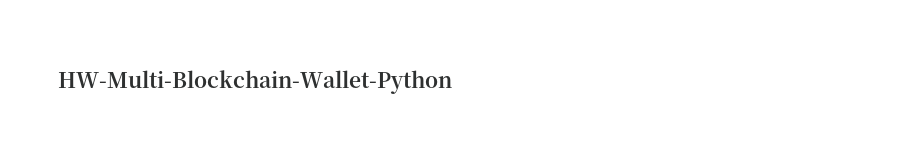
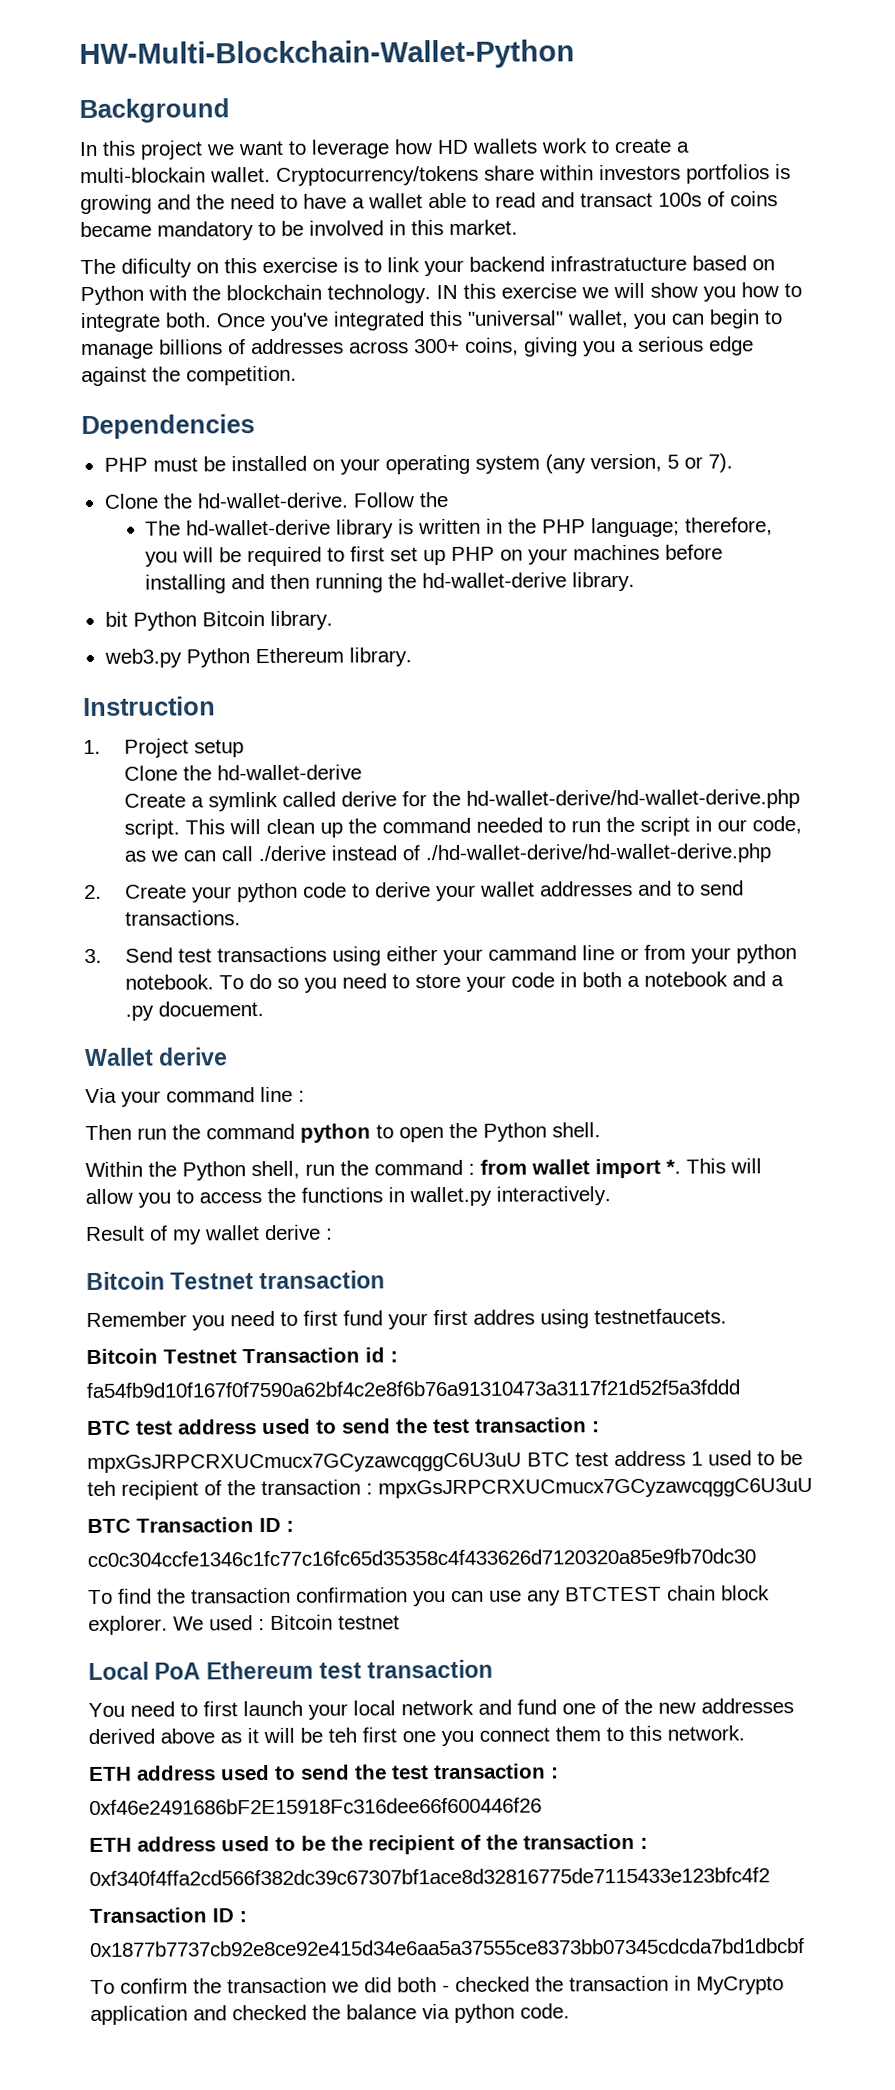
+ Background
+ In this project we want to leverage how HD wallets work to create a multi-blockain wallet. Cryptocurrency/tokens share within investors portfolios is growing and the need to have a wallet able to read and transact 100s of coins became mandatory to be involved in this market.
+ The dificulty on this exercise is to link your backend infrastratucture based on Python with the blockchain technology. IN this exercise we will show you how to integrate both. Once you've integrated this "universal" wallet, you can begin to manage billions of addresses across 300+ coins, giving you a serious edge against the competition.
+ Dependencies
+ PHP must be installed on your operating system (any version, 5 or 7).
+ Clone the hd-wallet-derive. Follow the
+ The hd-wallet-derive library is written in the PHP language; therefore, you will be required to first set up PHP on your machines before installing and then running the hd-wallet-derive library.
+ bit Python Bitcoin library.
+ web3.py Python Ethereum library.
+ Instruction
+ 1. Project setup
+ Clone the hd-wallet-derive
+ Create a symlink called derive for the hd-wallet-derive/hd-wallet-derive.php script. This will clean up the command needed to run the script in our code, as we can call ./derive instead of ./hd-wallet-derive/hd-wallet-derive.php
+ 2. Create your python code to derive your wallet addresses and to send transactions.
+ 3. Send test transactions using either your cammand line or from your python notebook. To do so you need to store your code in both a notebook and a .py docuement.
+ Wallet derive
+ Via your command line :
+ Then run the command python to open the Python shell.
+ Within the Python shell, run the command : from wallet import *. This will allow you to access the functions in wallet.py interactively.
+ Result of my wallet derive :
+ Bitcoin Testnet transaction
+ Remember you need to first fund your first addres using testnetfaucets.
+ Bitcoin Testnet Transaction id :
+ fa54fb9d10f167f0f7590a62bf4c2e8f6b76a91310473a3117f21d52f5a3fddd
+ BTC test address used to send the test transaction :
+ mpxGsJRPCRXUCmucx7GCyzawcqggC6U3uU BTC test address 1 used to be teh recipient of the transaction : mpxGsJRPCRXUCmucx7GCyzawcqggC6U3uU
+ BTC Transaction ID :
+ cc0c304ccfe1346c1fc77c16fc65d35358c4f433626d7120320a85e9fb70dc30
+ To find the transaction confirmation you can use any BTCTEST chain block explorer. We used : Bitcoin testnet
+ Local PoA Ethereum test transaction
+ You need to first launch your local network and fund one of the new addresses derived above as it will be teh first one you connect them to this network.
+ ETH address used to send the test transaction :
+ 0xf46e2491686bF2E15918Fc316dee66f600446f26
+ ETH address used to be the recipient of the transaction :
+ 0xf340f4ffa2cd566f382dc39c67307bf1ace8d32816775de7115433e123bfc4f2
+ Transaction ID :
+ 0x1877b7737cb92e8ce92e415d34e6aa5a37555ce8373bb07345cdcda7bd1dbcbf
+ To confirm the transaction we did both - checked the transaction in MyCrypto application and checked the balance via python code.

